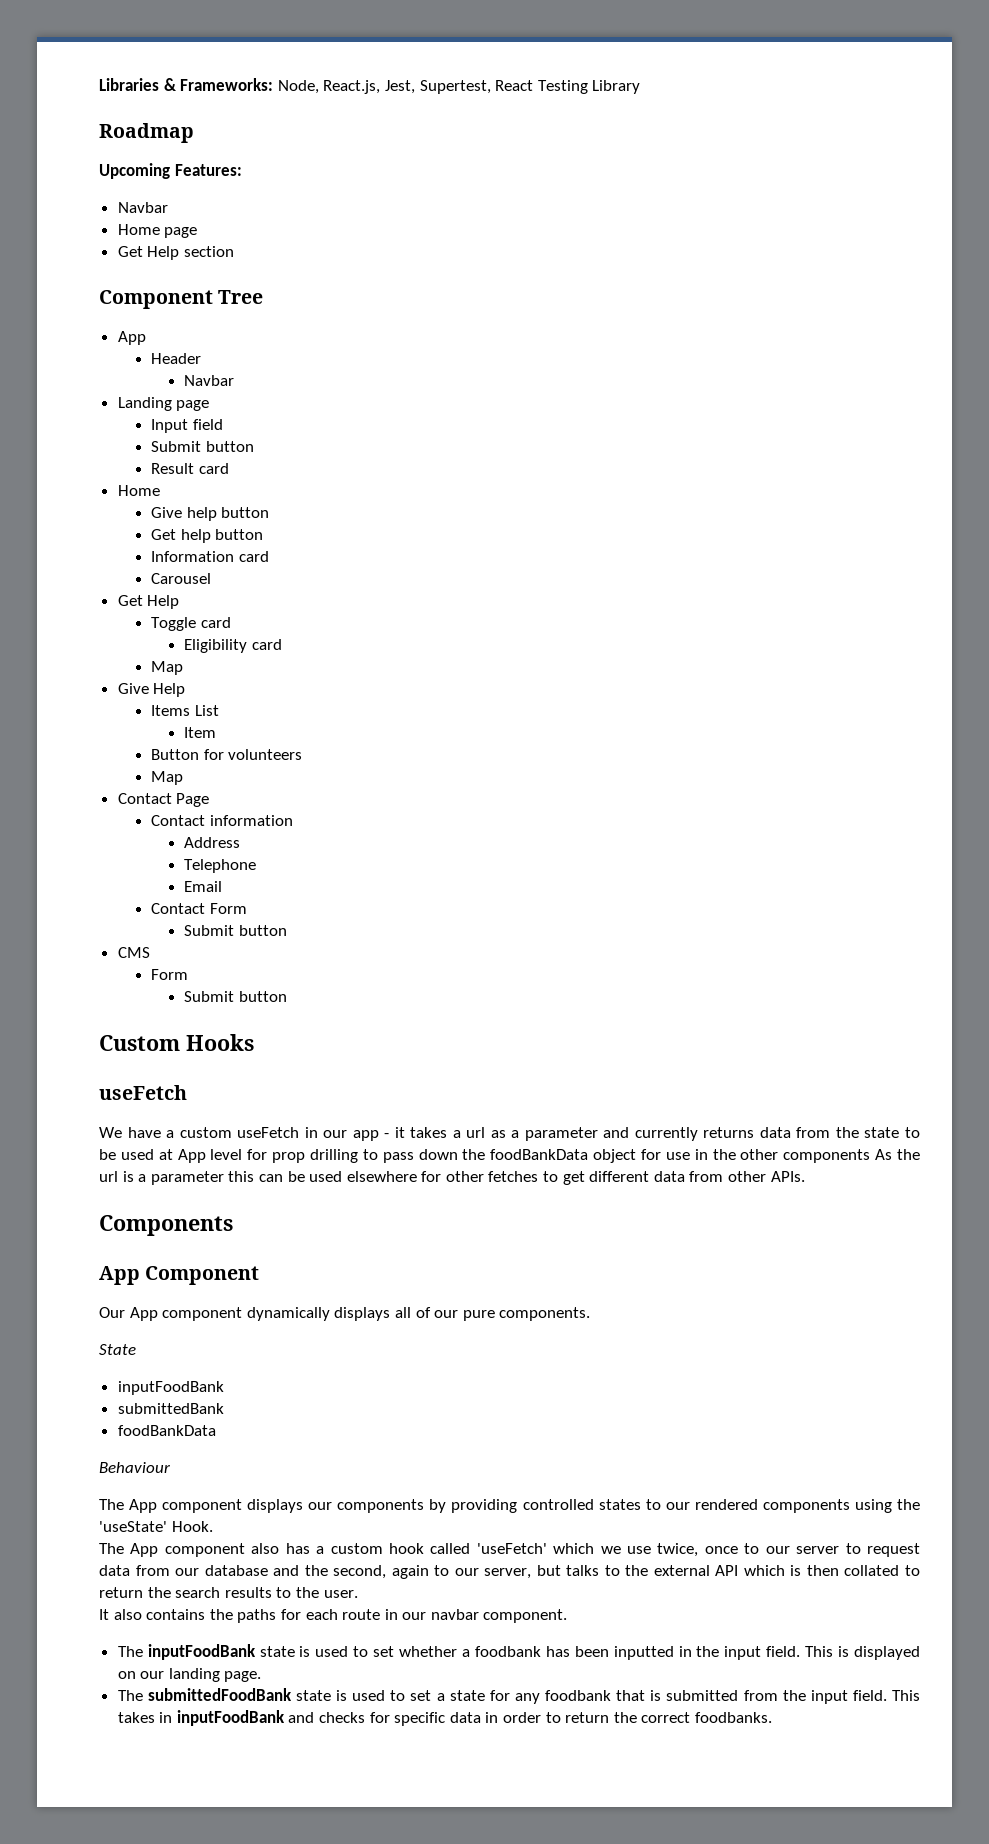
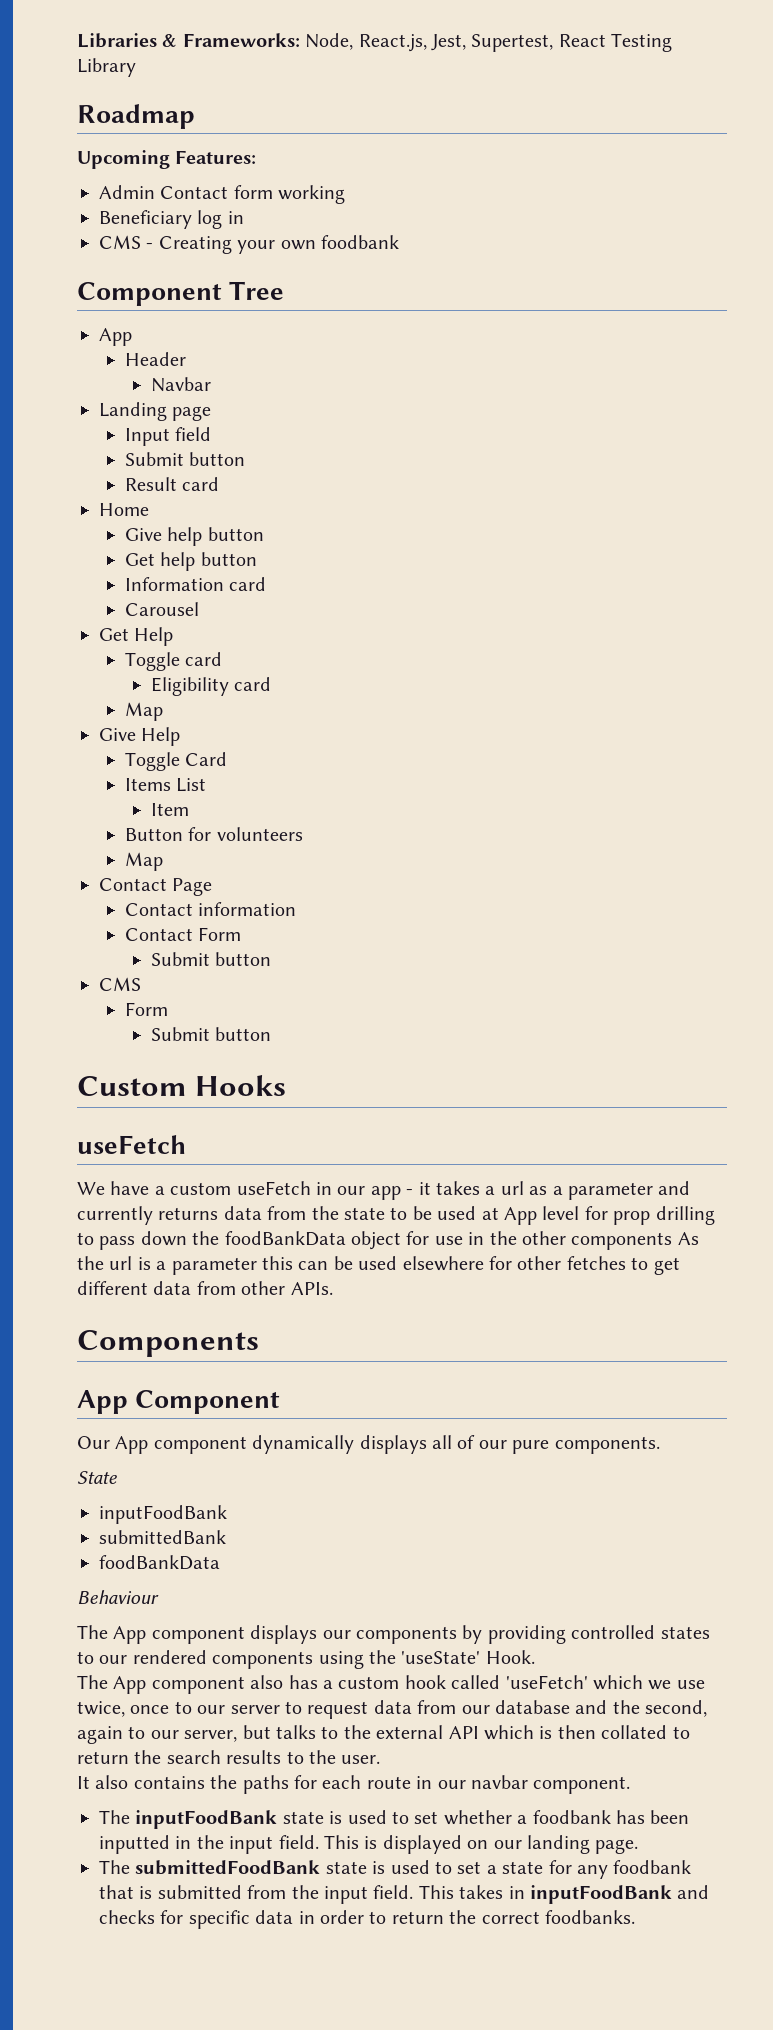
  Upcoming Features:
- Navbar
- Home page
- Get Help section
+ Admin Contact form working
+ Beneficiary log in
+ CMS - Creating your own foodbank
+ Toggle Card
- Address
- Telephone
- Email

